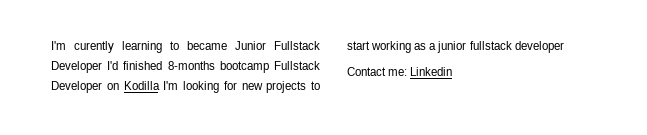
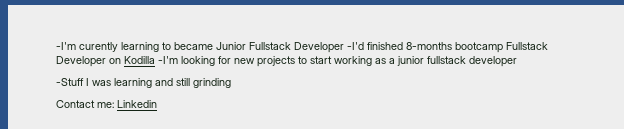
- I'm curently learning to became Junior Fullstack Developer I'd finished 8-months bootcamp Fullstack Developer on Kodilla I'm looking for new projects to start working as a junior fullstack developer
+ -I'm curently learning to became Junior Fullstack Developer -I'd finished 8-months bootcamp Fullstack Developer on Kodilla -I'm looking for new projects to start working as a junior fullstack developer
+ -Stuff I was learning and still grinding

